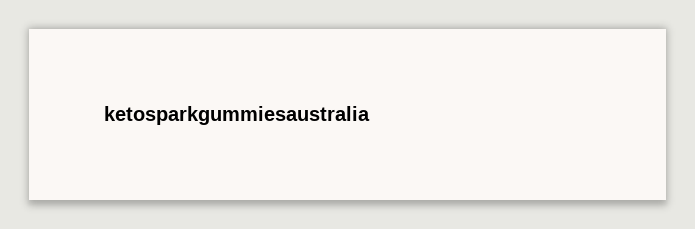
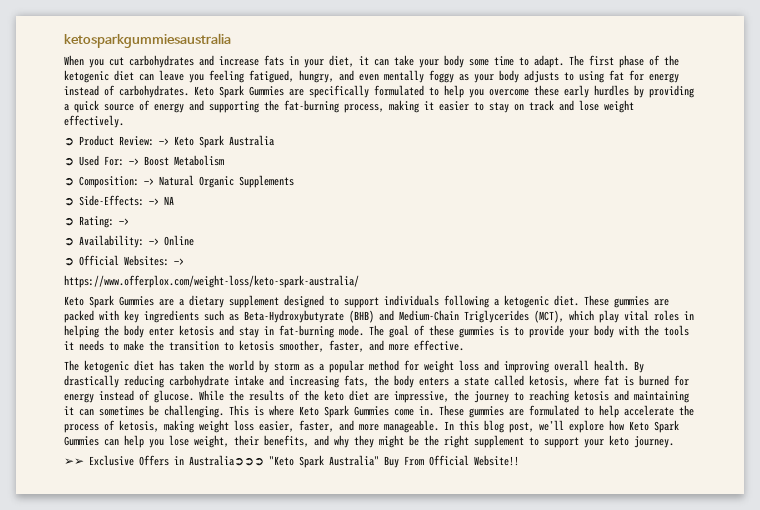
+ When you cut carbohydrates and increase fats in your diet, it can take your body some time to adapt. The first phase of the ketogenic diet can leave you feeling fatigued, hungry, and even mentally foggy as your body adjusts to using fat for energy instead of carbohydrates. Keto Spark Gummies are specifically formulated to help you overcome these early hurdles by providing a quick source of energy and supporting the fat-burning process, making it easier to stay on track and lose weight effectively.
+ ➲ Product Review: —> Keto Spark Australia
+ ➲ Used For: —> Boost Metabolism
+ ➲ Composition: —> Natural Organic Supplements
+ ➲ Side-Effects: —> NA
+ ➲ Rating: —>
+ ➲ Availability: —> Online
+ ➲ Official Websites: —>
+ https://www.offerplox.com/weight-loss/keto-spark-australia/
+ Keto Spark Gummies are a dietary supplement designed to support individuals following a ketogenic diet. These gummies are packed with key ingredients such as Beta-Hydroxybutyrate (BHB) and Medium-Chain Triglycerides (MCT), which play vital roles in helping the body enter ketosis and stay in fat-burning mode. The goal of these gummies is to provide your body with the tools it needs to make the transition to ketosis smoother, faster, and more effective.
+ The ketogenic diet has taken the world by storm as a popular method for weight loss and improving overall health. By drastically reducing carbohydrate intake and increasing fats, the body enters a state called ketosis, where fat is burned for energy instead of glucose. While the results of the keto diet are impressive, the journey to reaching ketosis and maintaining it can sometimes be challenging. This is where Keto Spark Gummies come in. These gummies are formulated to help accelerate the process of ketosis, making weight loss easier, faster, and more manageable. In this blog post, we’ll explore how Keto Spark Gummies can help you lose weight, their benefits, and why they might be the right supplement to support your keto journey.
+ ➢➢ Exclusive Offers in Australia➲➲➲ "Keto Spark Australia" Buy From Official Website!!

